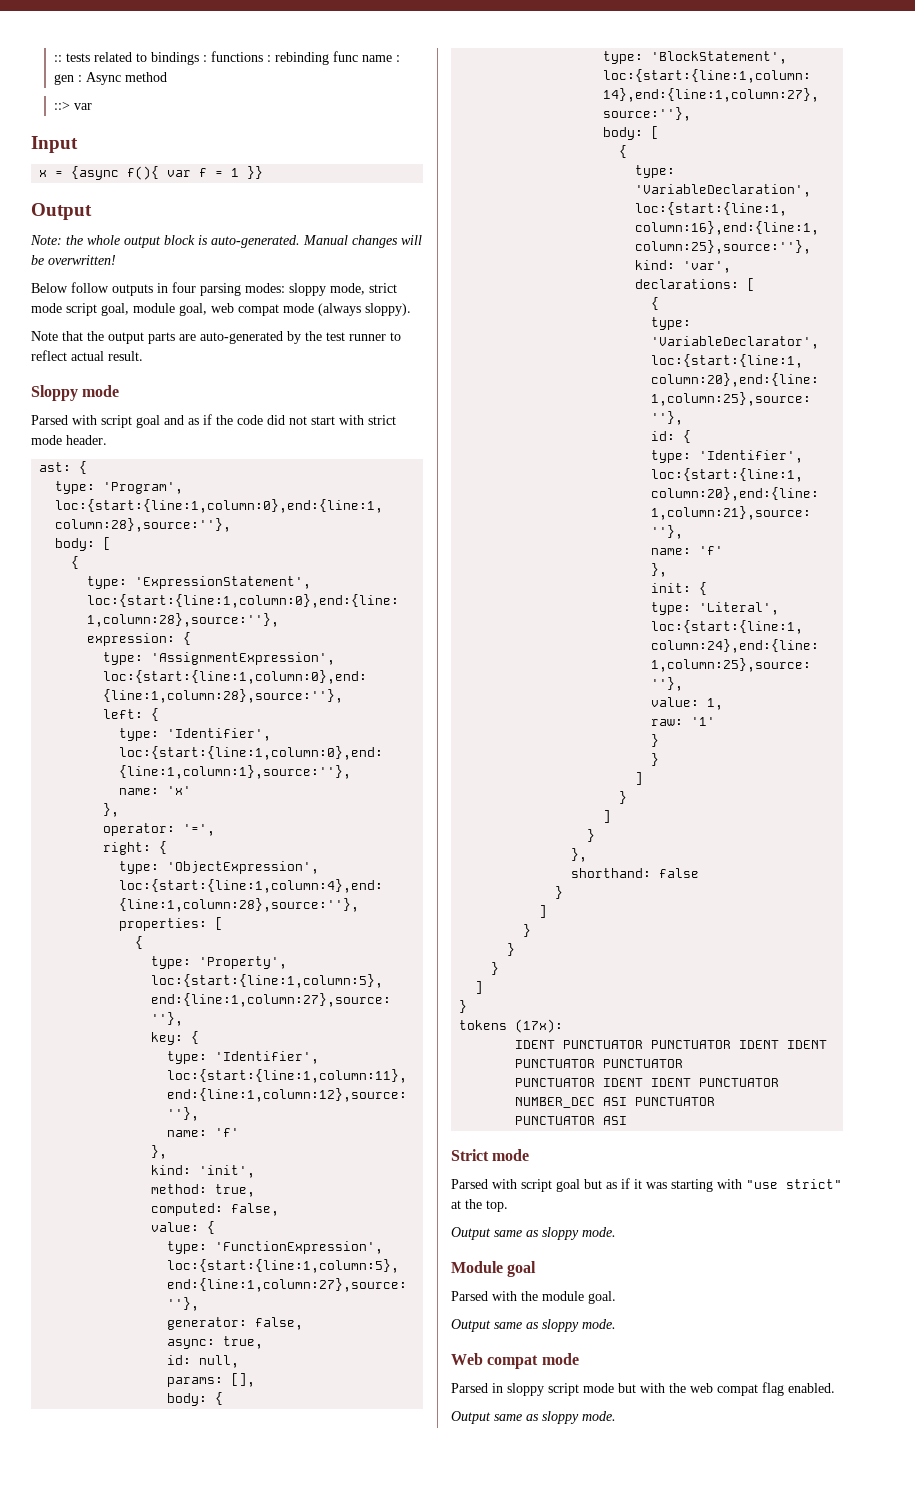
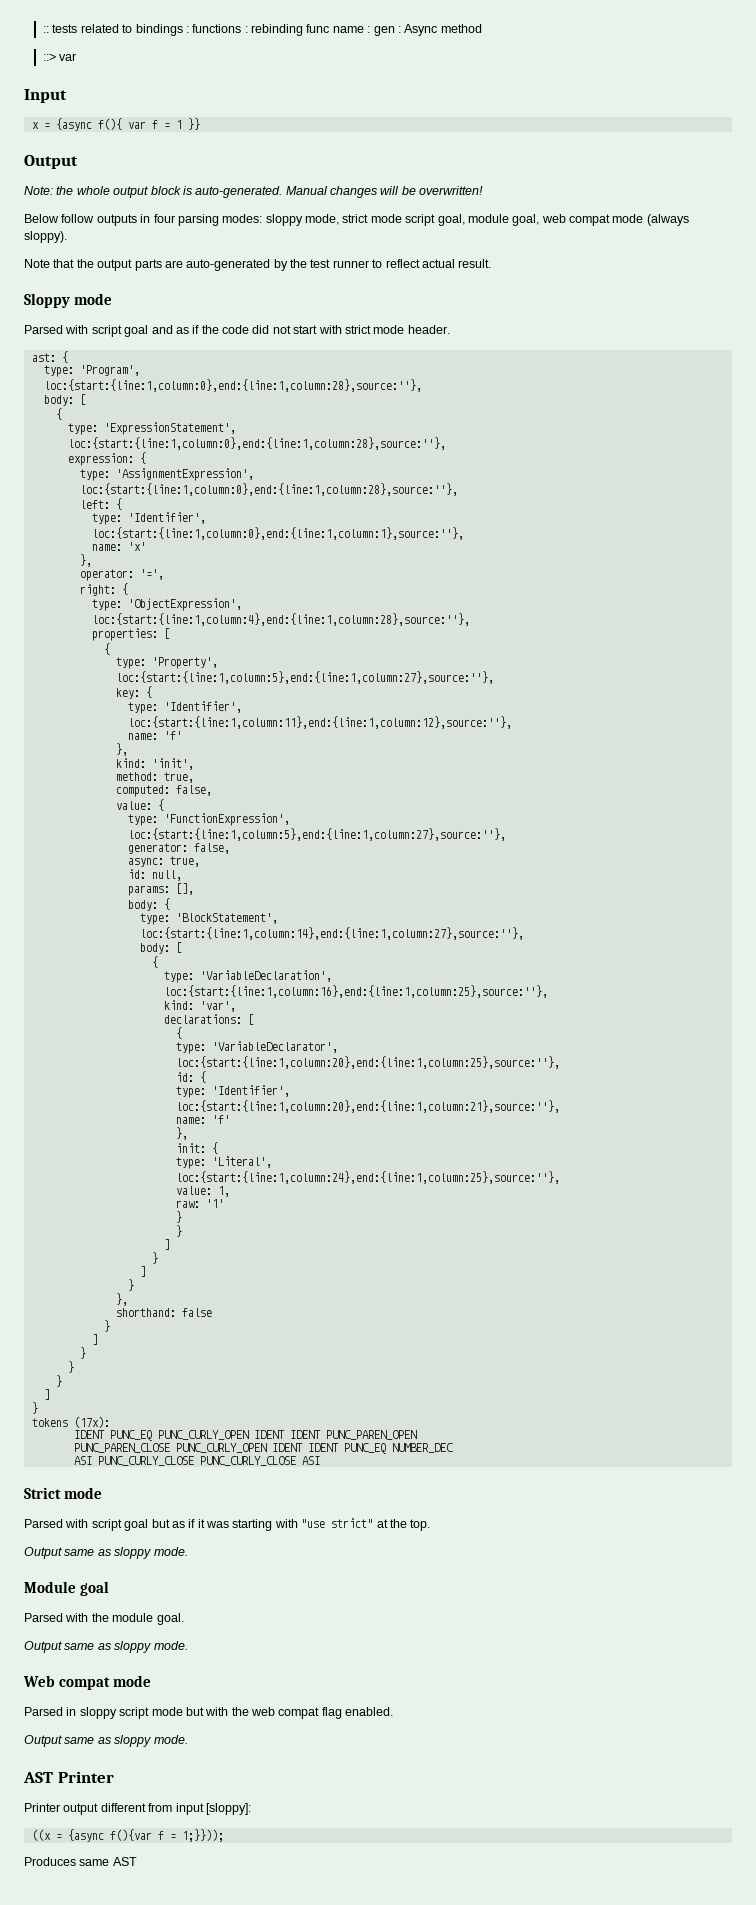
- IDENT PUNCTUATOR PUNCTUATOR IDENT IDENT PUNCTUATOR PUNCTUATOR
- PUNCTUATOR IDENT IDENT PUNCTUATOR NUMBER_DEC ASI PUNCTUATOR
- PUNCTUATOR ASI
+ IDENT PUNC_EQ PUNC_CURLY_OPEN IDENT IDENT PUNC_PAREN_OPEN
+ PUNC_PAREN_CLOSE PUNC_CURLY_OPEN IDENT IDENT PUNC_EQ NUMBER_DEC
+ ASI PUNC_CURLY_CLOSE PUNC_CURLY_CLOSE ASI
+ AST Printer
+ Printer output different from input [sloppy]:
+ ((x = {async f(){var f = 1;}}));
+ Produces same AST

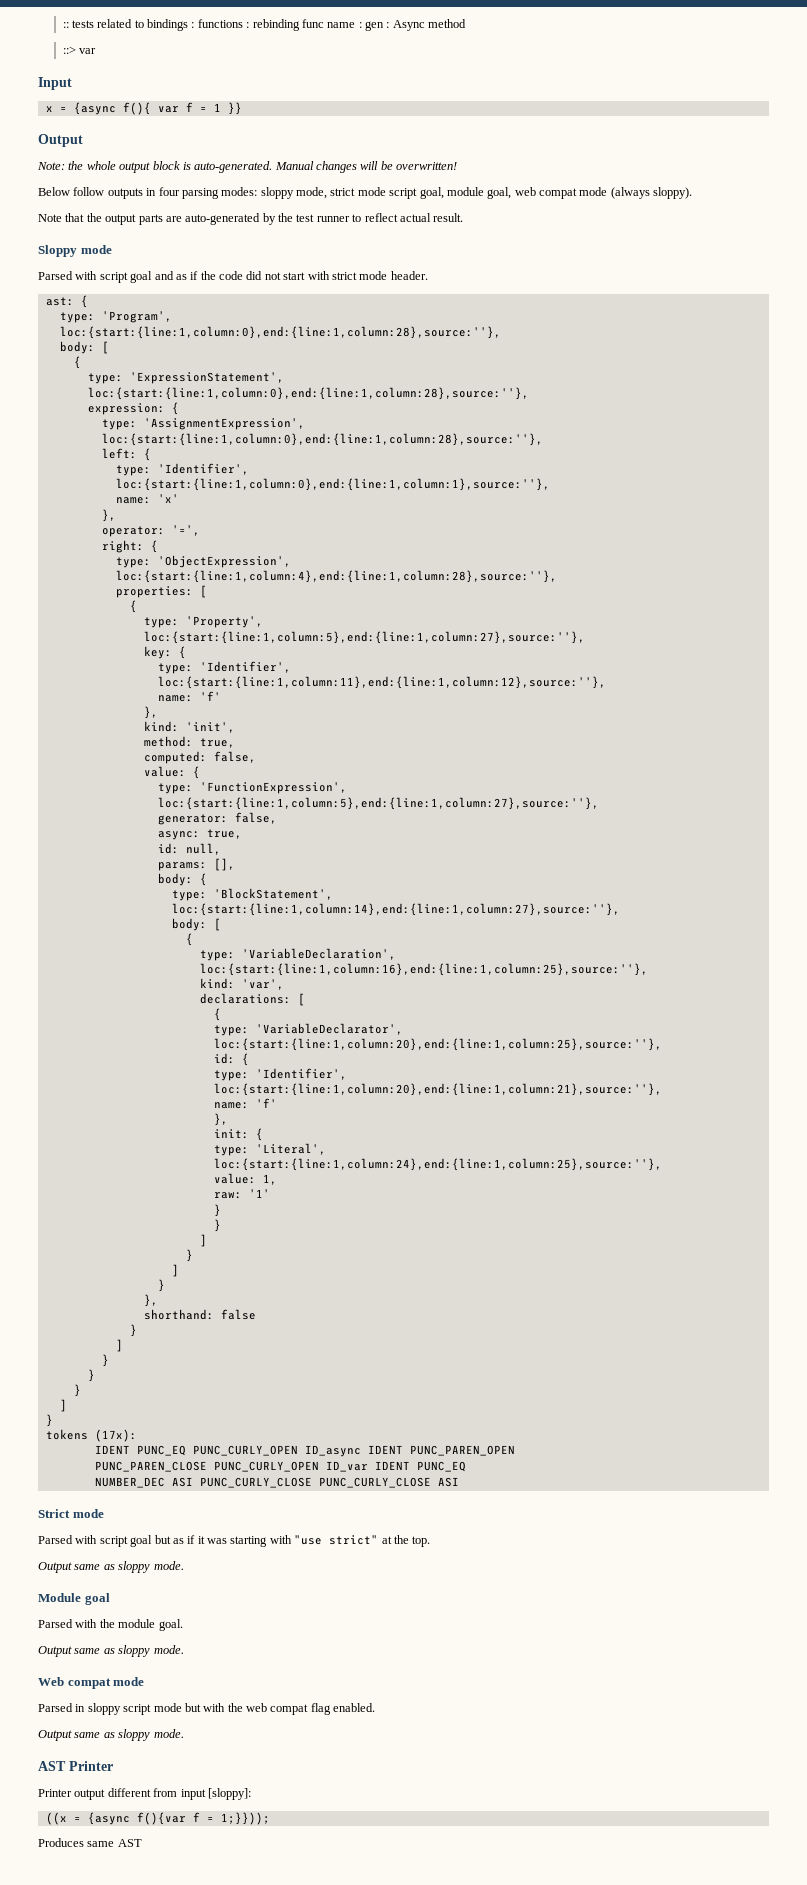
- IDENT PUNC_EQ PUNC_CURLY_OPEN IDENT IDENT PUNC_PAREN_OPEN
+ IDENT PUNC_EQ PUNC_CURLY_OPEN ID_async IDENT PUNC_PAREN_OPEN
- PUNC_PAREN_CLOSE PUNC_CURLY_OPEN IDENT IDENT PUNC_EQ NUMBER_DEC
- ASI PUNC_CURLY_CLOSE PUNC_CURLY_CLOSE ASI
+ PUNC_PAREN_CLOSE PUNC_CURLY_OPEN ID_var IDENT PUNC_EQ
+ NUMBER_DEC ASI PUNC_CURLY_CLOSE PUNC_CURLY_CLOSE ASI

